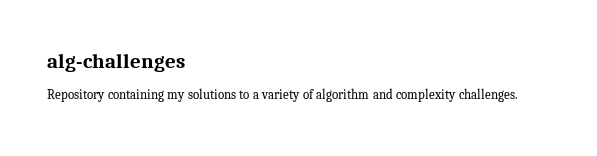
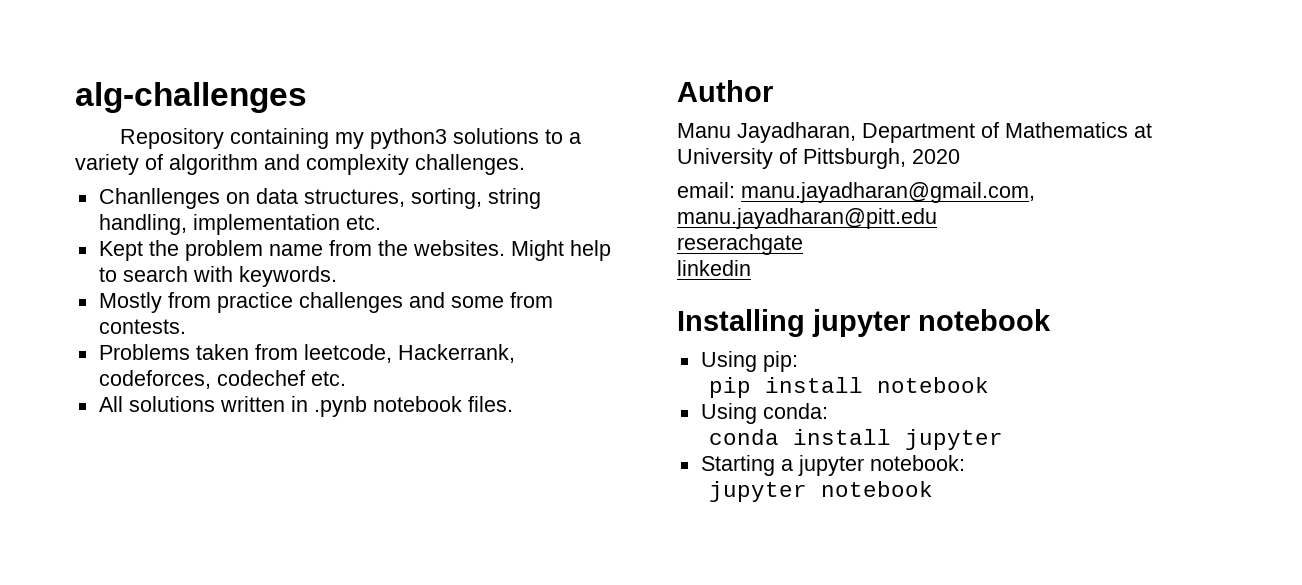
- Repository containing my solutions to a variety of algorithm and complexity challenges.
+ Repository containing my python3 solutions to a variety of algorithm and complexity challenges.
+ Chanllenges on data structures, sorting, string handling, implementation etc.
+ Kept the problem name from the websites. Might help to search with keywords.
+ Mostly from practice challenges and some from contests.
+ Problems taken from leetcode, Hackerrank, codeforces, codechef etc.
+ All solutions written in .pynb notebook files.
+ Author
+ Manu Jayadharan, Department of Mathematics at University of Pittsburgh, 2020
+ email: manu.jayadharan@gmail.com, manu.jayadharan@pitt.edu
+ reserachgate
+ linkedin
+ Installing jupyter notebook
+ Using pip:
+ pip install notebook
+ Using conda:
+ conda install jupyter
+ Starting a jupyter notebook:
+ jupyter notebook

